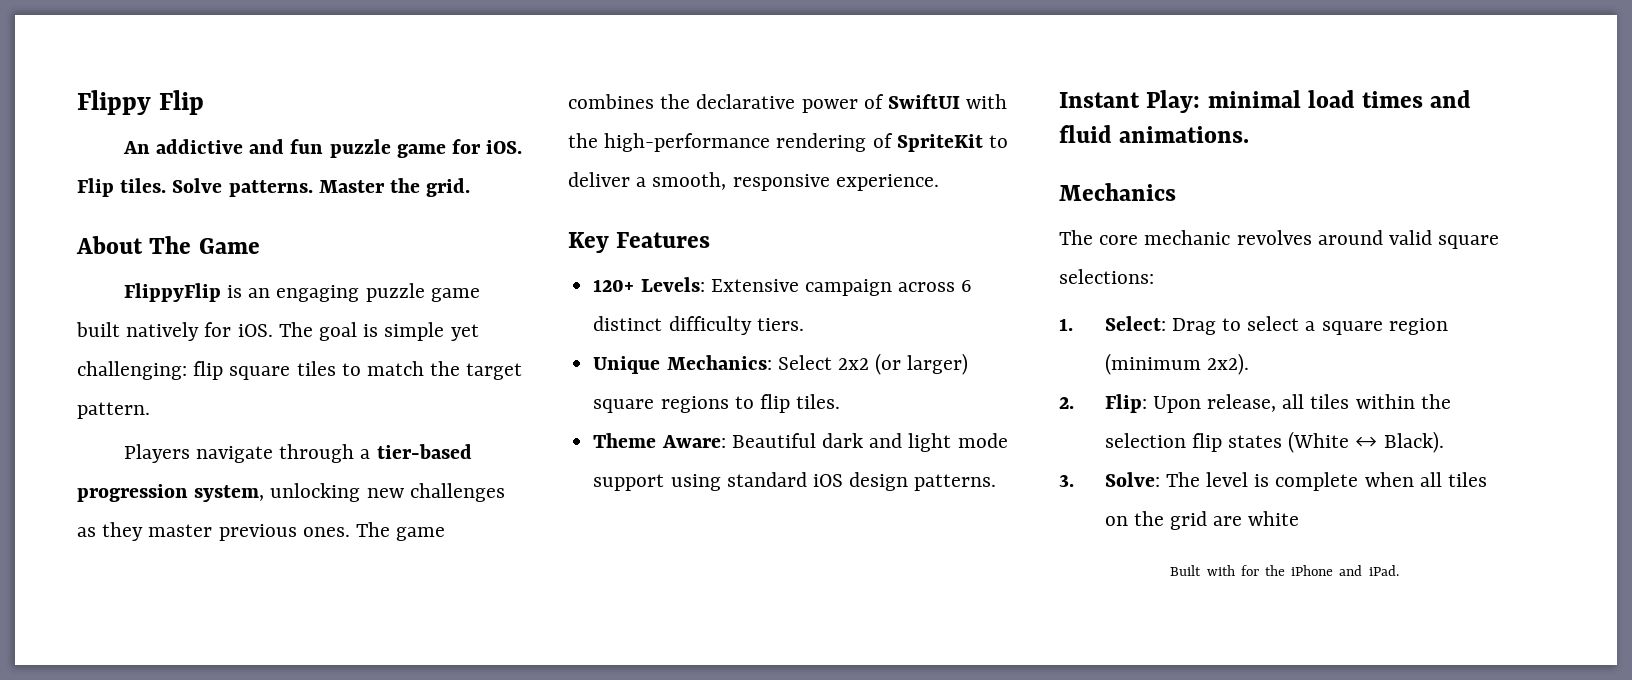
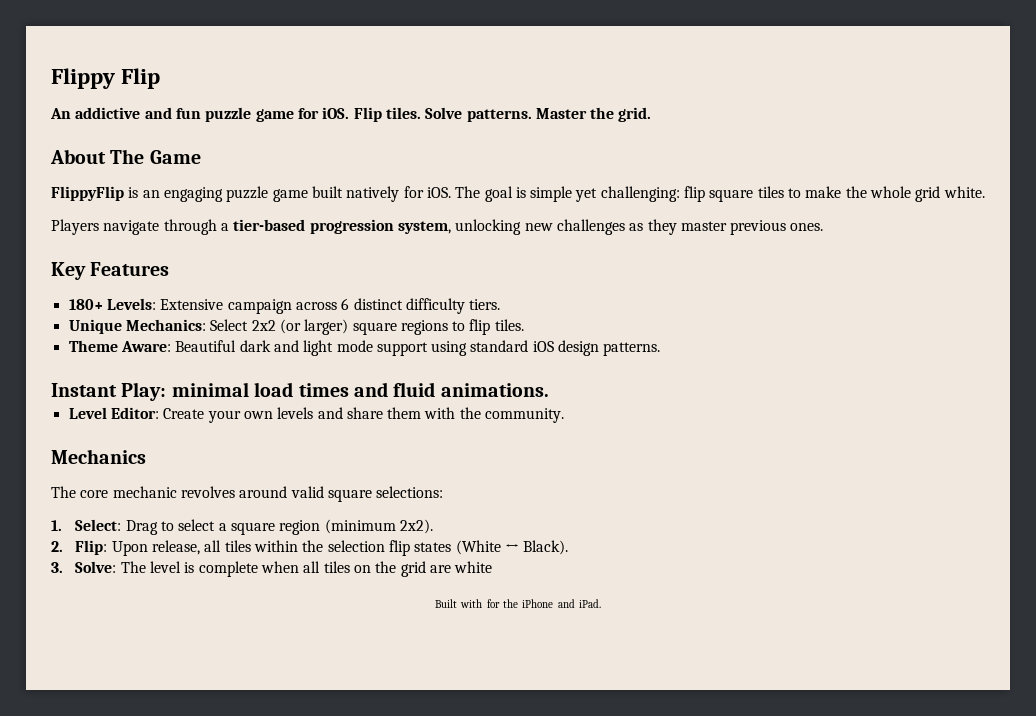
- The goal is simple yet challenging: flip square tiles to match the target pattern.
+ The goal is simple yet challenging: flip square tiles to make the whole grid white.
- The game combines the declarative power of SwiftUI with the high-performance rendering of SpriteKit to deliver a smooth, responsive experience.
- 120+ Levels: Extensive campaign across 6 distinct difficulty tiers.
+ 180+ Levels: Extensive campaign across 6 distinct difficulty tiers.
+ Level Editor: Create your own levels and share them with the community.

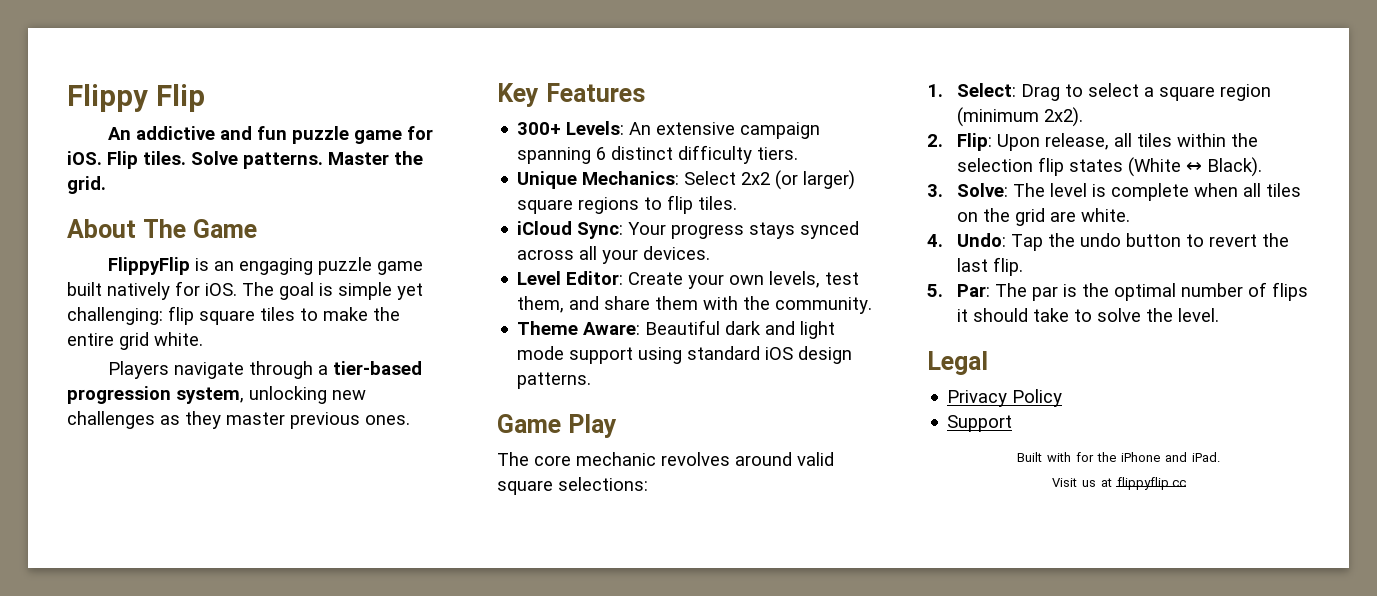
- The goal is simple yet challenging: flip square tiles to make the whole grid white.
+ The goal is simple yet challenging: flip square tiles to make the entire grid white.
- 180+ Levels: Extensive campaign across 6 distinct difficulty tiers.
+ 300+ Levels: An extensive campaign spanning 6 distinct difficulty tiers.
+ iCloud Sync: Your progress stays synced across all your devices.
+ Level Editor: Create your own levels, test them, and share them with the community.
- Instant Play: minimal load times and fluid animations.
- Level Editor: Create your own levels and share them with the community.
- Mechanics
+ Game Play
- 3. Solve: The level is complete when all tiles on the grid are white
+ 3. Solve: The level is complete when all tiles on the grid are white.
+ 4. Undo: Tap the undo button to revert the last flip.
+ 5. Par: The par is the optimal number of flips it should take to solve the level.
+ Legal
+ Privacy Policy
+ Support
+ Visit us at flippyflip.cc

